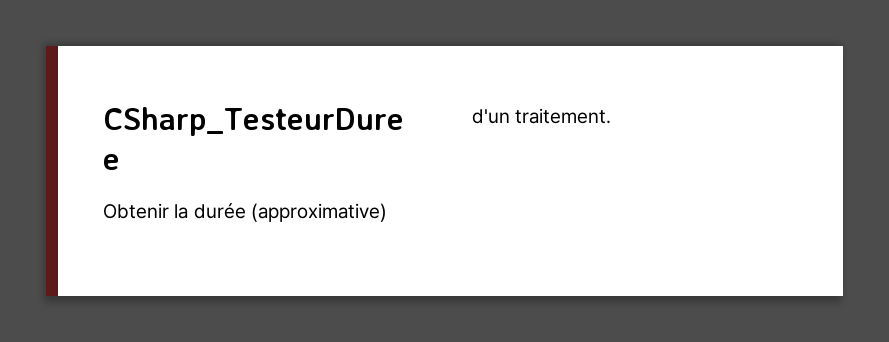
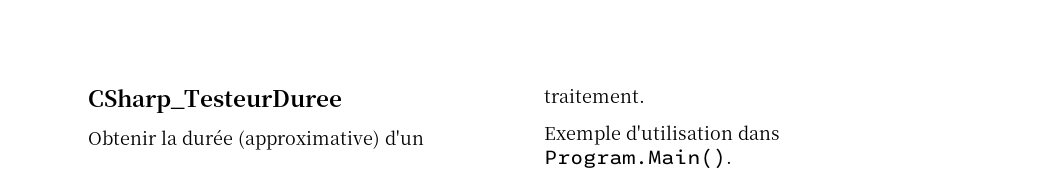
+ Exemple d'utilisation dans Program.Main().

